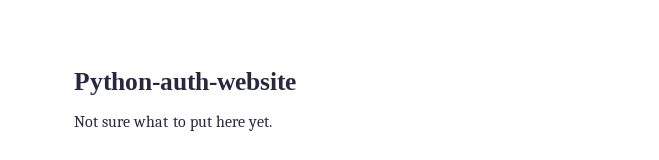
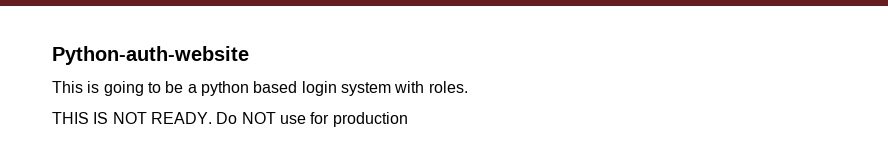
- Not sure what to put here yet.
+ This is going to be a python based login system with roles.
+ THIS IS NOT READY. Do NOT use for production

